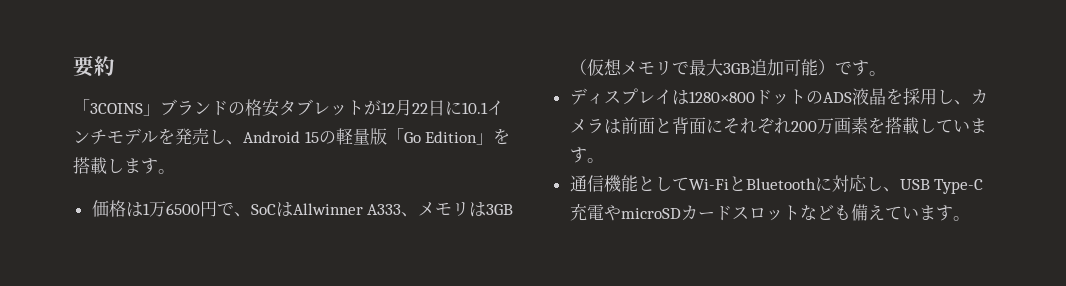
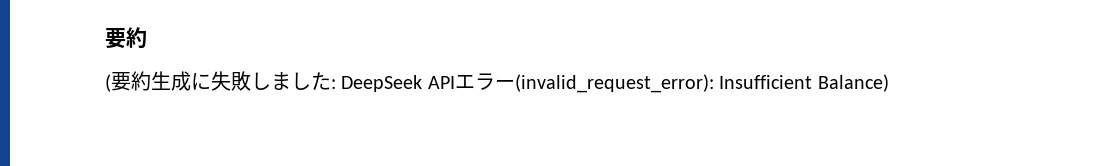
- 「3COINS」ブランドの格安タブレットが12月22日に10.1インチモデルを発売し、Android 15の軽量版「Go Edition」を搭載します。
- 価格は1万6500円で、SoCはAllwinner A333、メモリは3GB（仮想メモリで最大3GB追加可能）です。
- ディスプレイは1280×800ドットのADS液晶を採用し、カメラは前面と背面にそれぞれ200万画素を搭載しています。
- 通信機能としてWi-FiとBluetoothに対応し、USB Type-C充電やmicroSDカードスロットなども備えています。
+ (要約生成に失敗しました: DeepSeek APIエラー(invalid_request_error): Insufficient Balance)

